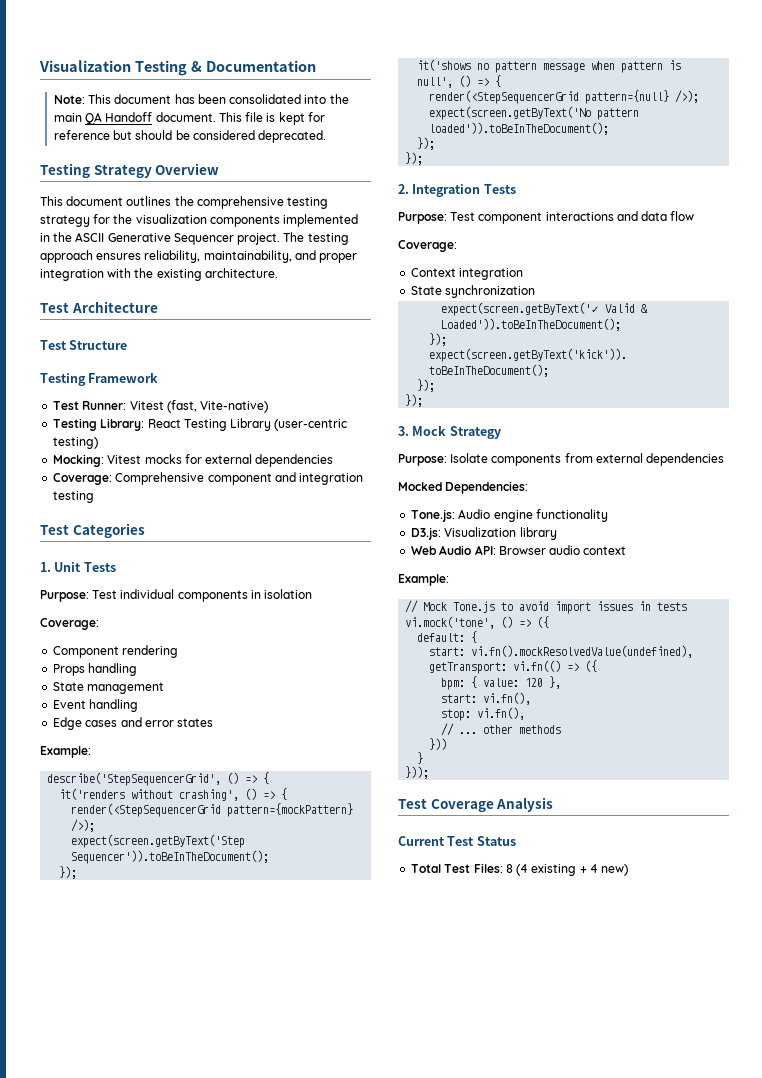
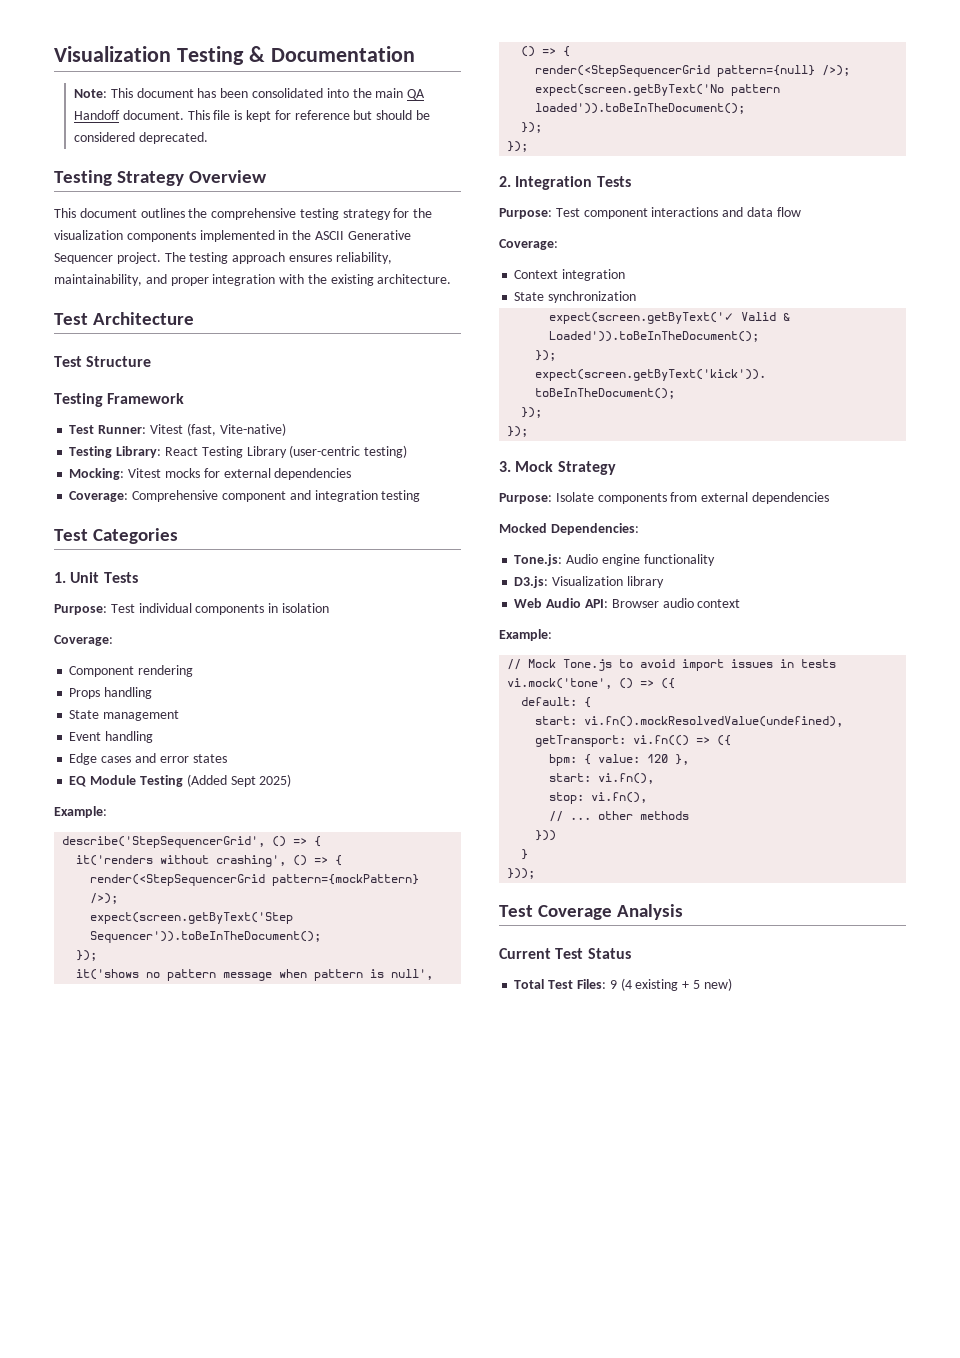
+ EQ Module Testing (Added Sept 2025)
- Total Test Files: 8 (4 existing + 4 new)
+ Total Test Files: 9 (4 existing + 5 new)

